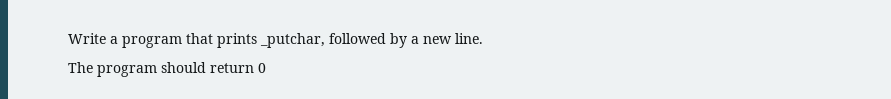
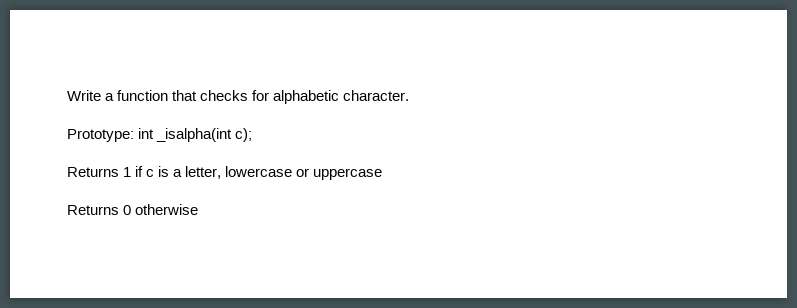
- Write a program that prints _putchar, followed by a new line.
- The program should return 0
+ Write a function that checks for alphabetic character.
+ Prototype: int _isalpha(int c);
+ Returns 1 if c is a letter, lowercase or uppercase
+ Returns 0 otherwise

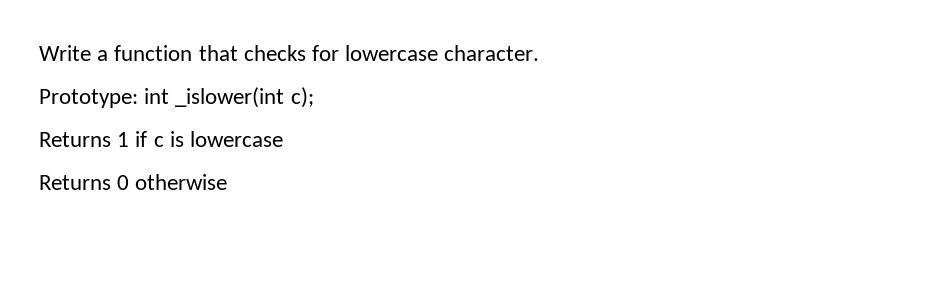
- Write a function that checks for alphabetic character.
+ Write a function that checks for lowercase character.
- Prototype: int _isalpha(int c);
+ Prototype: int _islower(int c);
- Returns 1 if c is a letter, lowercase or uppercase
+ Returns 1 if c is lowercase

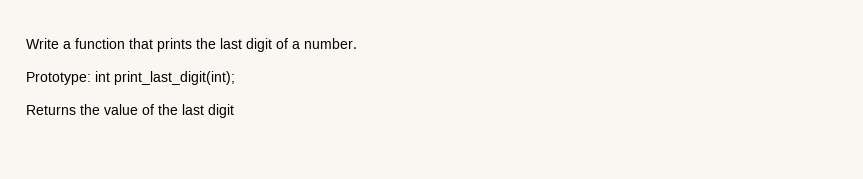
- Write a function that checks for lowercase character.
+ Write a function that prints the last digit of a number.
- Prototype: int _islower(int c);
- Returns 1 if c is lowercase
- Returns 0 otherwise
+ Prototype: int print_last_digit(int);
+ Returns the value of the last digit

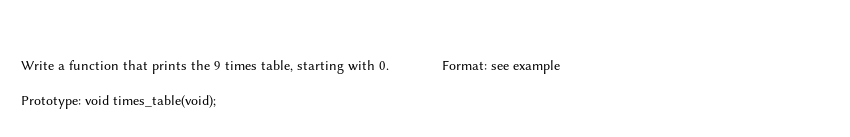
- Write a function that prints the last digit of a number.
- Prototype: int print_last_digit(int);
- Returns the value of the last digit
+ Write a function that prints the 9 times table, starting with 0.
+ Prototype: void times_table(void);
+ Format: see example

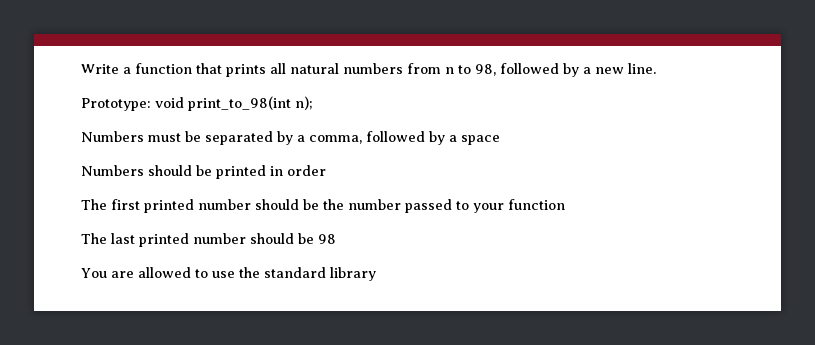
- Write a function that prints the 9 times table, starting with 0.
- Prototype: void times_table(void);
- Format: see example
+ Write a function that prints all natural numbers from n to 98, followed by a new line.
+ Prototype: void print_to_98(int n);
+ Numbers must be separated by a comma, followed by a space
+ Numbers should be printed in order
+ The first printed number should be the number passed to your function
+ The last printed number should be 98
+ You are allowed to use the standard library

